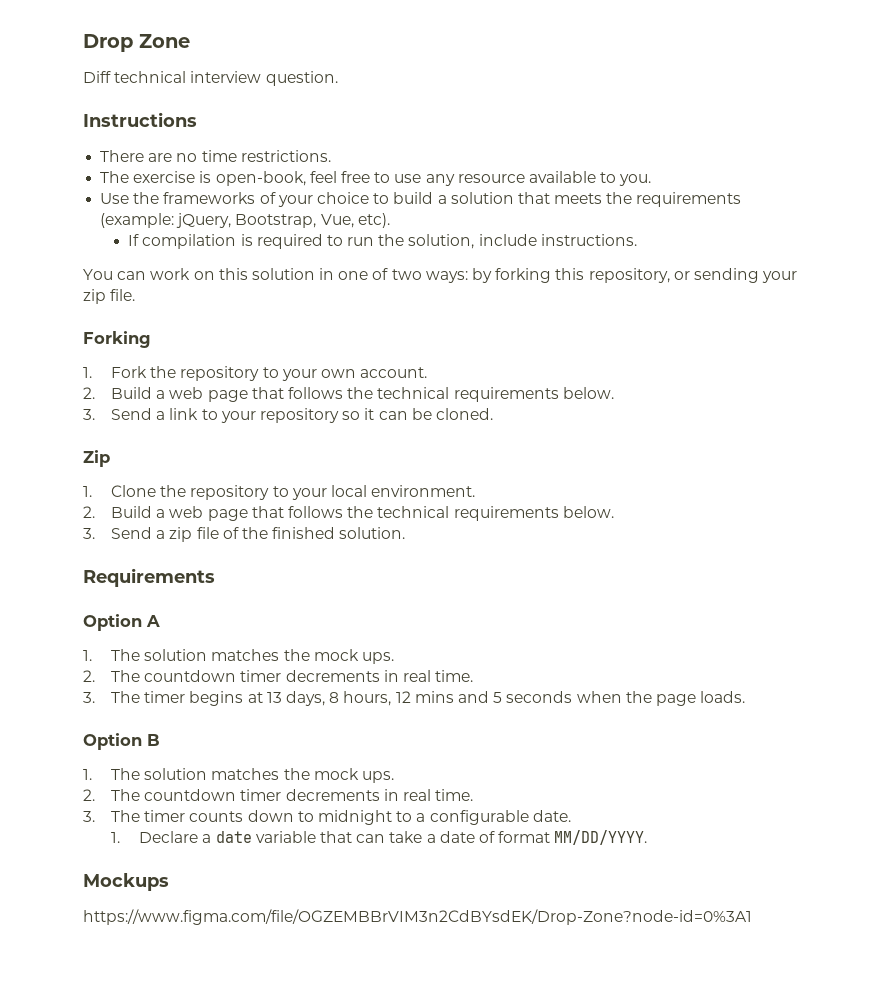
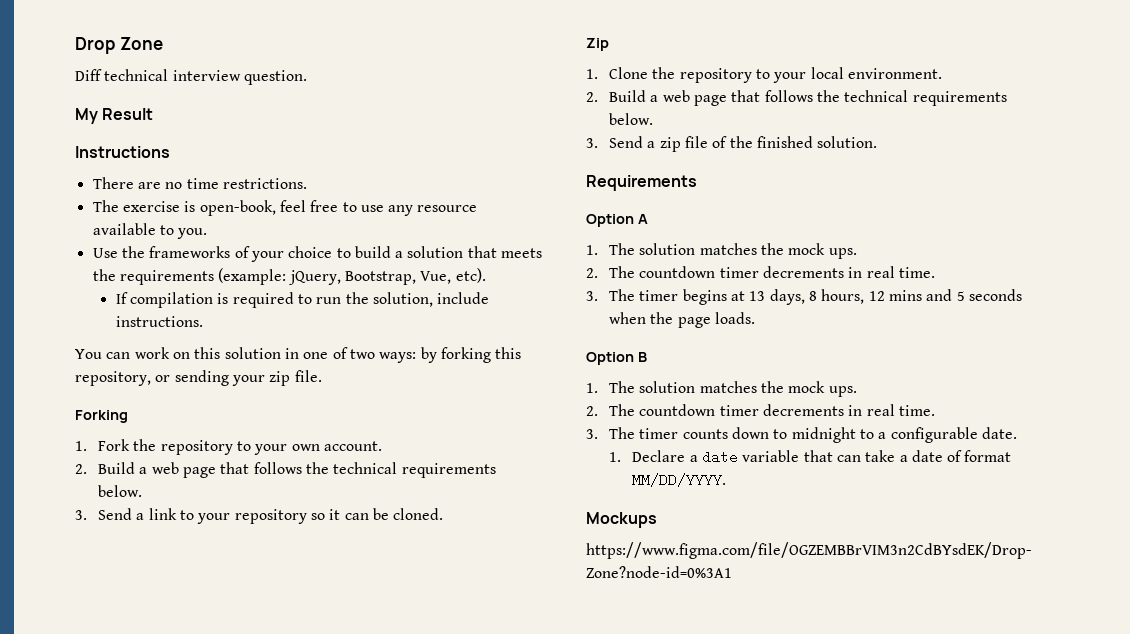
+ My Result

